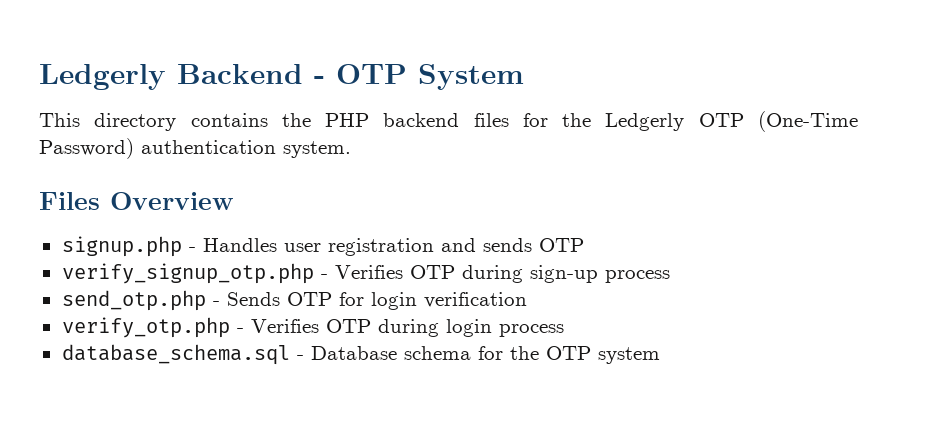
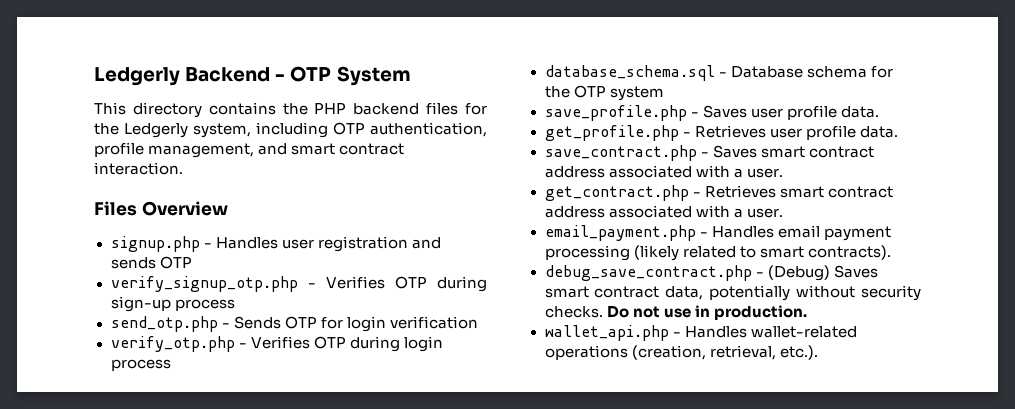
- This directory contains the PHP backend files for the Ledgerly OTP (One-Time Password) authentication system.
+ This directory contains the PHP backend files for the Ledgerly system, including OTP authentication, profile management, and smart contract interaction.
+ save_profile.php - Saves user profile data.
+ get_profile.php - Retrieves user profile data.
+ save_contract.php - Saves smart contract address associated with a user.
+ get_contract.php - Retrieves smart contract address associated with a user.
+ email_payment.php - Handles email payment processing (likely related to smart contracts).
+ debug_save_contract.php - (Debug) Saves smart contract data, potentially without security checks. Do not use in production.
+ wallet_api.php - Handles wallet-related operations (creation, retrieval, etc.).

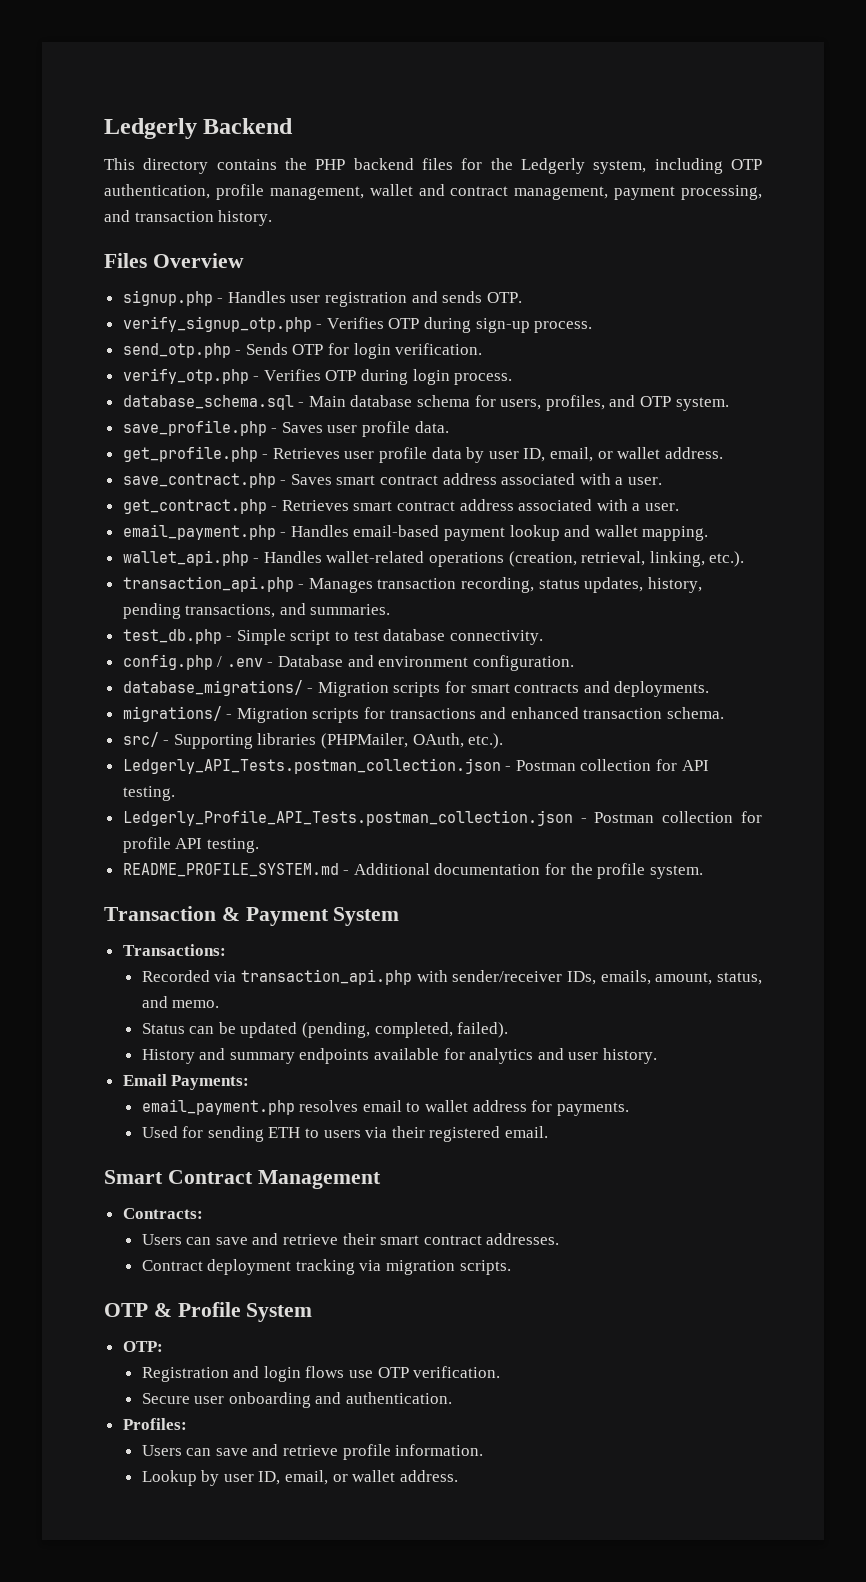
- Ledgerly Backend - OTP System
+ Ledgerly Backend
- This directory contains the PHP backend files for the Ledgerly system, including OTP authentication, profile management, and smart contract interaction.
+ This directory contains the PHP backend files for the Ledgerly system, including OTP authentication, profile management, wallet and contract management, payment processing, and transaction history.
- signup.php - Handles user registration and sends OTP
+ signup.php - Handles user registration and sends OTP.
- verify_signup_otp.php - Verifies OTP during sign-up process
+ verify_signup_otp.php - Verifies OTP during sign-up process.
- send_otp.php - Sends OTP for login verification
+ send_otp.php - Sends OTP for login verification.
- verify_otp.php - Verifies OTP during login process
+ verify_otp.php - Verifies OTP during login process.
- database_schema.sql - Database schema for the OTP system
+ database_schema.sql - Main database schema for users, profiles, and OTP system.
- get_profile.php - Retrieves user profile data.
+ get_profile.php - Retrieves user profile data by user ID, email, or wallet address.
- email_payment.php - Handles email payment processing (likely related to smart contracts).
- debug_save_contract.php - (Debug) Saves smart contract data, potentially without security checks. Do not use in production.
+ email_payment.php - Handles email-based payment lookup and wallet mapping.
- wallet_api.php - Handles wallet-related operations (creation, retrieval, etc.).
+ wallet_api.php - Handles wallet-related operations (creation, retrieval, linking, etc.).
+ transaction_api.php - Manages transaction recording, status updates, history, pending transactions, and summaries.
+ test_db.php - Simple script to test database connectivity.
+ config.php / .env - Database and environment configuration.
+ database_migrations/ - Migration scripts for smart contracts and deployments.
+ migrations/ - Migration scripts for transactions and enhanced transaction schema.
+ src/ - Supporting libraries (PHPMailer, OAuth, etc.).
+ Ledgerly_API_Tests.postman_collection.json - Postman collection for API testing.
+ Ledgerly_Profile_API_Tests.postman_collection.json - Postman collection for profile API testing.
+ README_PROFILE_SYSTEM.md - Additional documentation for the profile system.
+ Transaction & Payment System
+ Transactions:
+ Recorded via transaction_api.php with sender/receiver IDs, emails, amount, status, and memo.
+ Status can be updated (pending, completed, failed).
+ History and summary endpoints available for analytics and user history.
+ Email Payments:
+ email_payment.php resolves email to wallet address for payments.
+ Used for sending ETH to users via their registered email.
+ Smart Contract Management
+ Contracts:
+ Users can save and retrieve their smart contract addresses.
+ Contract deployment tracking via migration scripts.
+ OTP & Profile System
+ OTP:
+ Registration and login flows use OTP verification.
+ Secure user onboarding and authentication.
+ Profiles:
+ Users can save and retrieve profile information.
+ Lookup by user ID, email, or wallet address.

